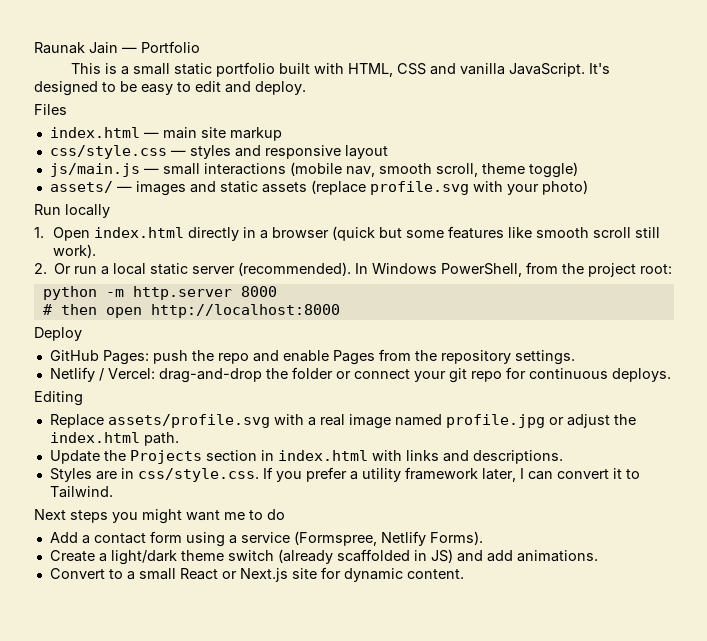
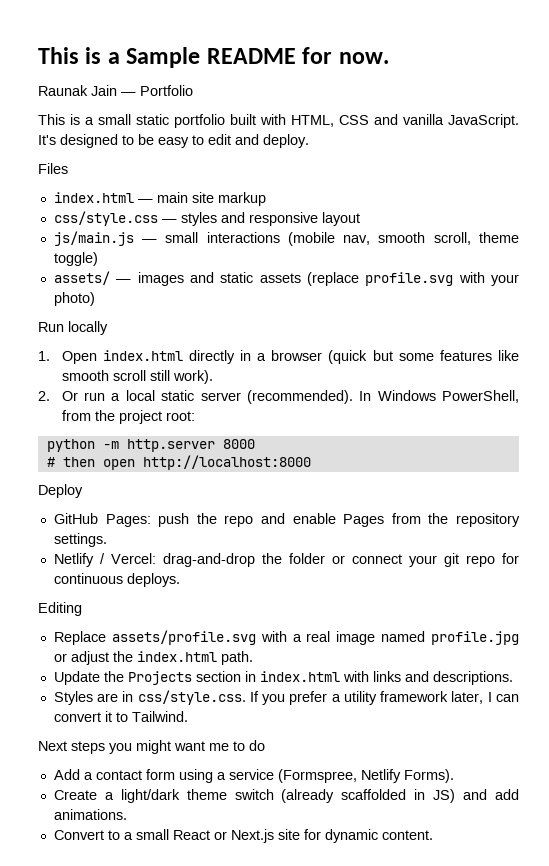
+ This is a Sample README for now.

